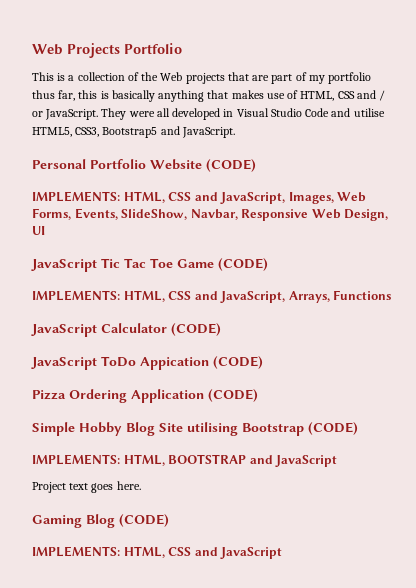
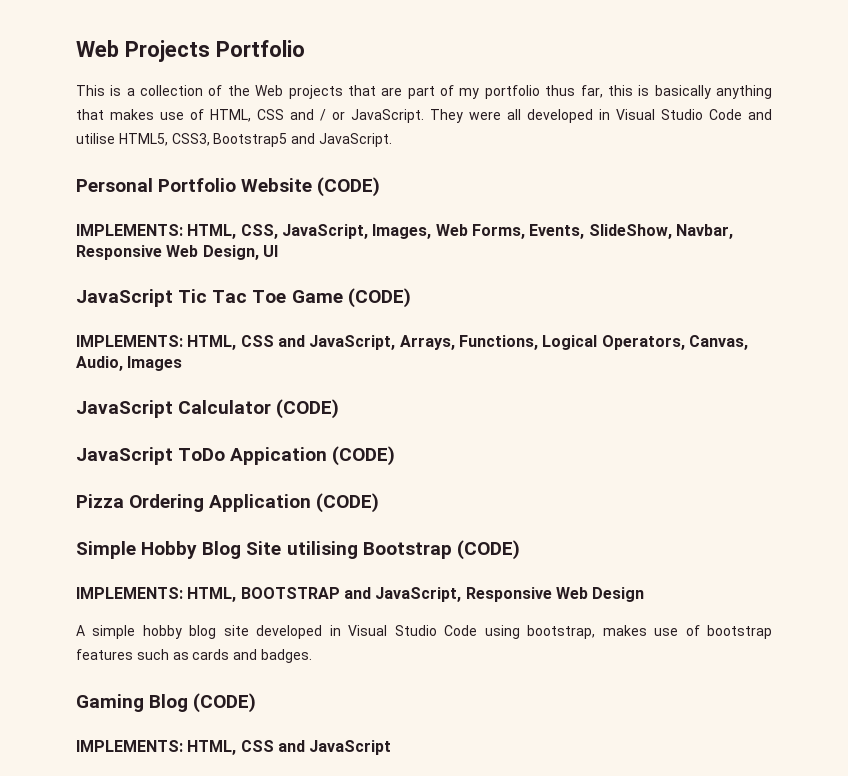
- IMPLEMENTS: HTML, CSS and JavaScript, Images, Web Forms, Events, SlideShow, Navbar, Responsive Web Design, UI
+ IMPLEMENTS: HTML, CSS, JavaScript, Images, Web Forms, Events, SlideShow, Navbar, Responsive Web Design, UI
- IMPLEMENTS: HTML, CSS and JavaScript, Arrays, Functions
+ IMPLEMENTS: HTML, CSS and JavaScript, Arrays, Functions, Logical Operators, Canvas, Audio, Images
- IMPLEMENTS: HTML, BOOTSTRAP and JavaScript
- Project text goes here.
+ IMPLEMENTS: HTML, BOOTSTRAP and JavaScript, Responsive Web Design
+ A simple hobby blog site developed in Visual Studio Code using bootstrap, makes use of bootstrap features such as cards and badges.

